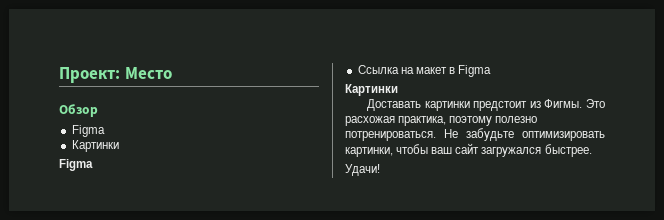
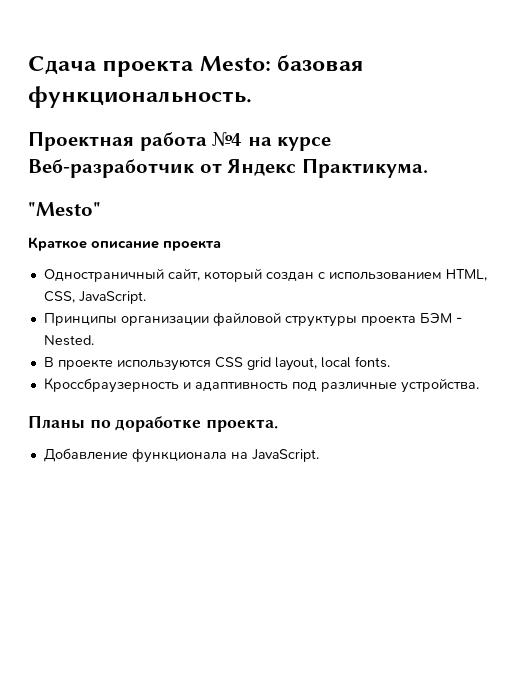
- Проект: Место
- Обзор
- Figma
- Картинки
- Figma
- Ссылка на макет в Figma
- Картинки
- Доставать картинки предстоит из Фигмы. Это расхожая практика, поэтому полезно потренироваться. Не забудьте оптимизировать картинки, чтобы ваш сайт загружался быстрее.
- Удачи!
+ Сдача проекта Mesto: базовая функциональность.
+ Проектная работа №4 на курсе Веб‑разработчик от Яндекс Практикума.
+ "Mesto"
+ Краткое описание проекта
+ Одностраничный сайт, который создан с использованием HTML, CSS, JavaScript.
+ Принципы организации файловой структуры проекта БЭМ - Nested.
+ В проекте используются CSS grid layout, local fonts.
+ Кроссбраузерность и адаптивность под различные устройства.
+ Планы по доработке проекта.
+ Добавление функционала на JavaScript.

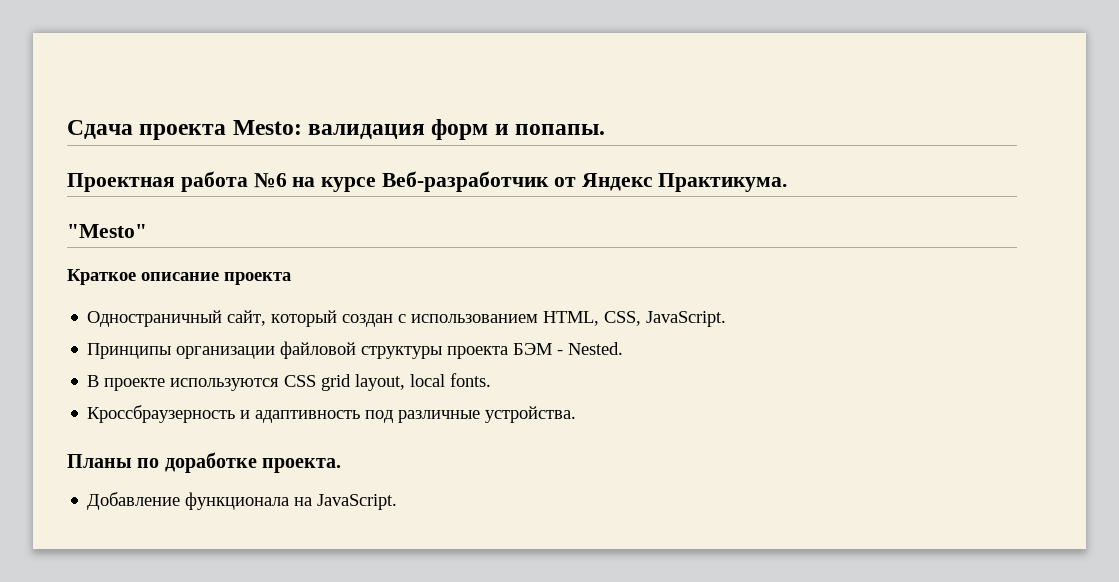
- Сдача проекта Mesto: базовая функциональность.
+ Сдача проекта Mesto: валидация форм и попапы.
- Проектная работа №4 на курсе Веб‑разработчик от Яндекс Практикума.
+ Проектная работа №6 на курсе Веб‑разработчик от Яндекс Практикума.

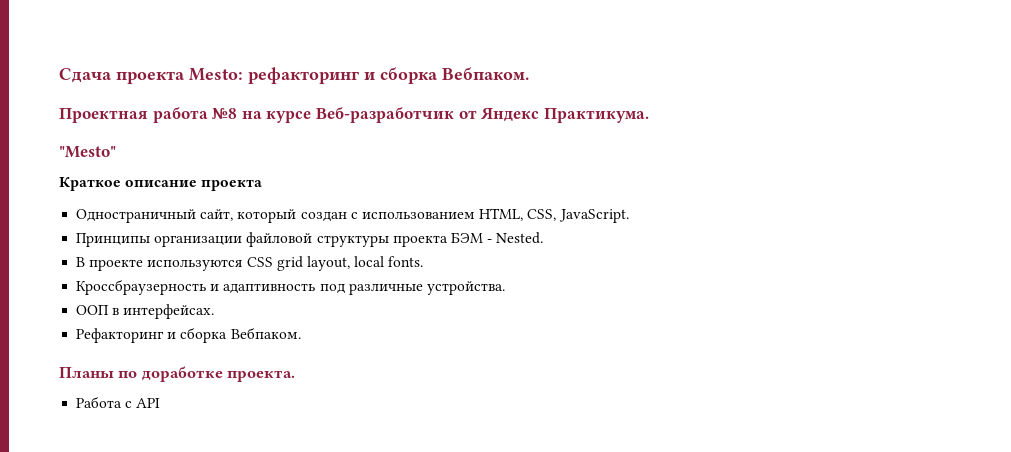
- Сдача проекта Mesto: валидация форм и попапы.
+ Сдача проекта Mesto: рефакторинг и сборка Вебпаком.
- Проектная работа №6 на курсе Веб‑разработчик от Яндекс Практикума.
+ Проектная работа №8 на курсе Веб‑разработчик от Яндекс Практикума.
+ ООП в интерфейсах.
+ Рефакторинг и сборка Вебпаком.
- Добавление функционала на JavaScript.
+ Работа с API

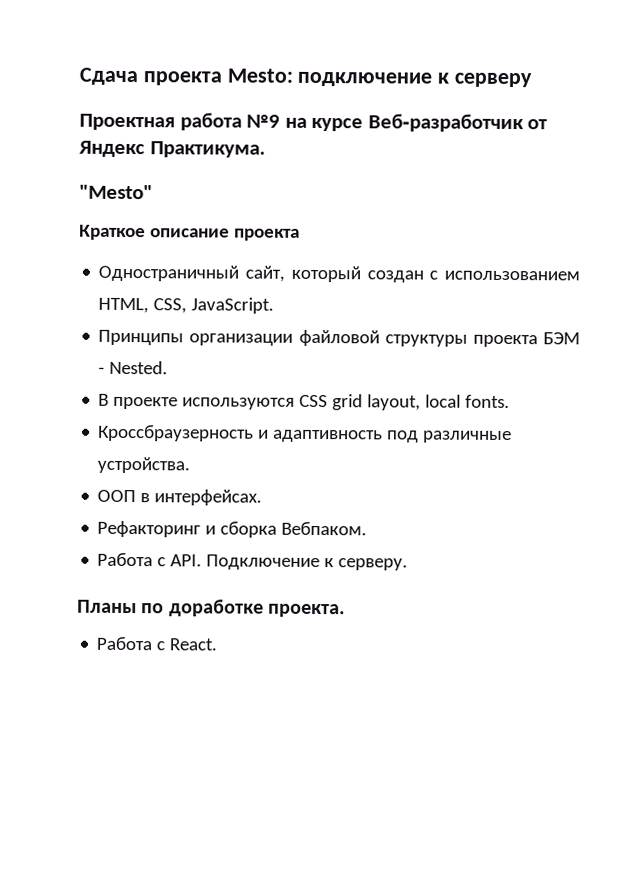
- Сдача проекта Mesto: рефакторинг и сборка Вебпаком.
+ Сдача проекта Mesto: подключение к серверу
- Проектная работа №8 на курсе Веб‑разработчик от Яндекс Практикума.
+ Проектная работа №9 на курсе Веб‑разработчик от Яндекс Практикума.
+ Работа с API. Подключение к серверу.
- Работа с API
+ Работа с React.

